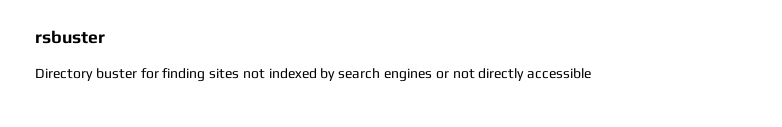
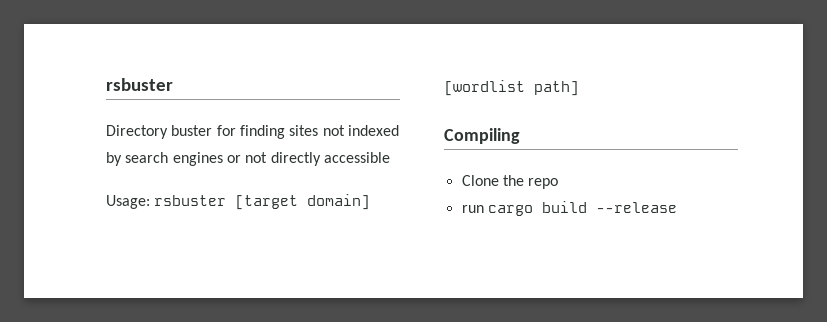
+ Usage: rsbuster [target domain] [wordlist path]
+ Compiling
+ Clone the repo
+ run cargo build --release

